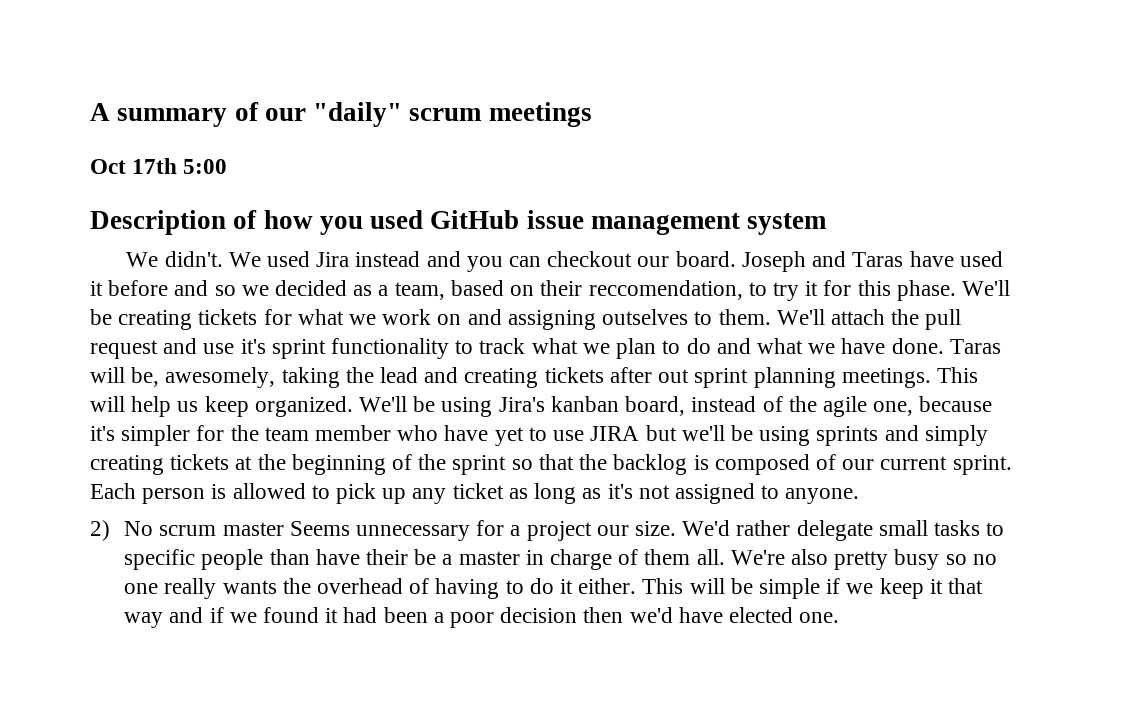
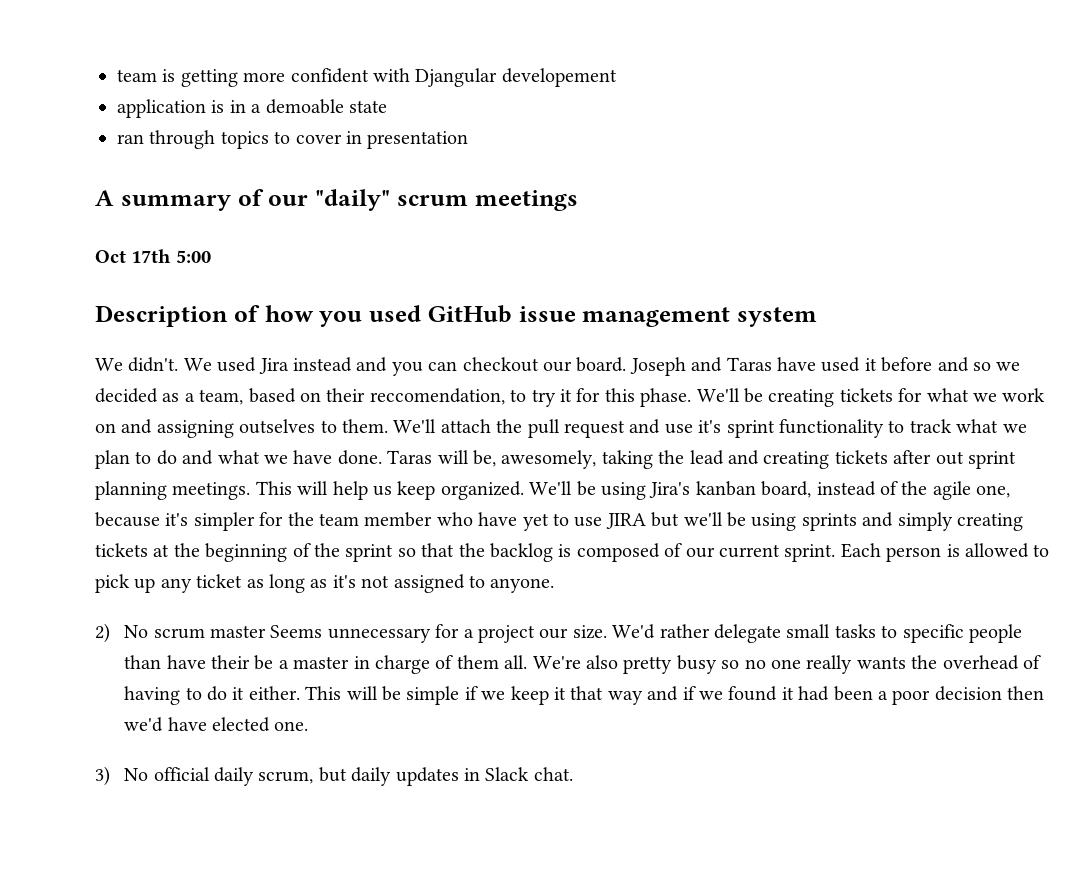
+ team is getting more confident with Djangular developement
+ application is in a demoable state
+ ran through topics to cover in presentation
+ 3) No official daily scrum, but daily updates in Slack chat.

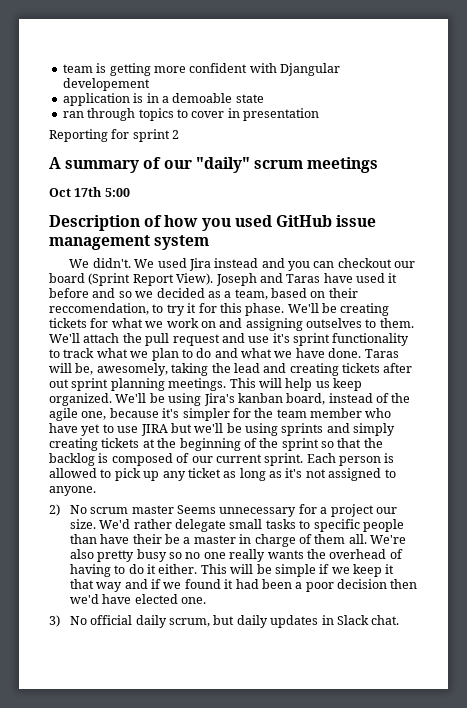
+ Reporting for sprint 2
- We used Jira instead and you can checkout our board.
+ We used Jira instead and you can checkout our board (Sprint Report View).

